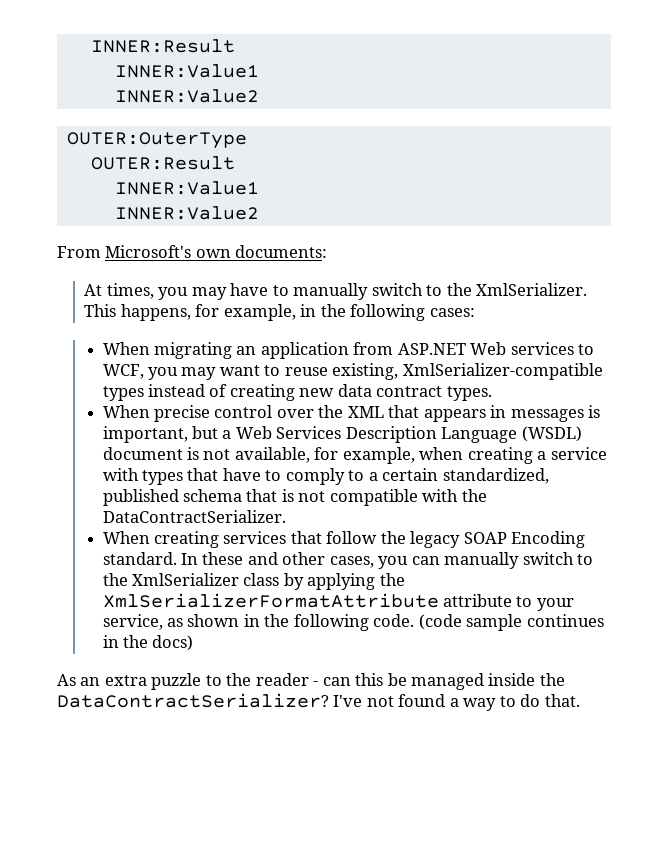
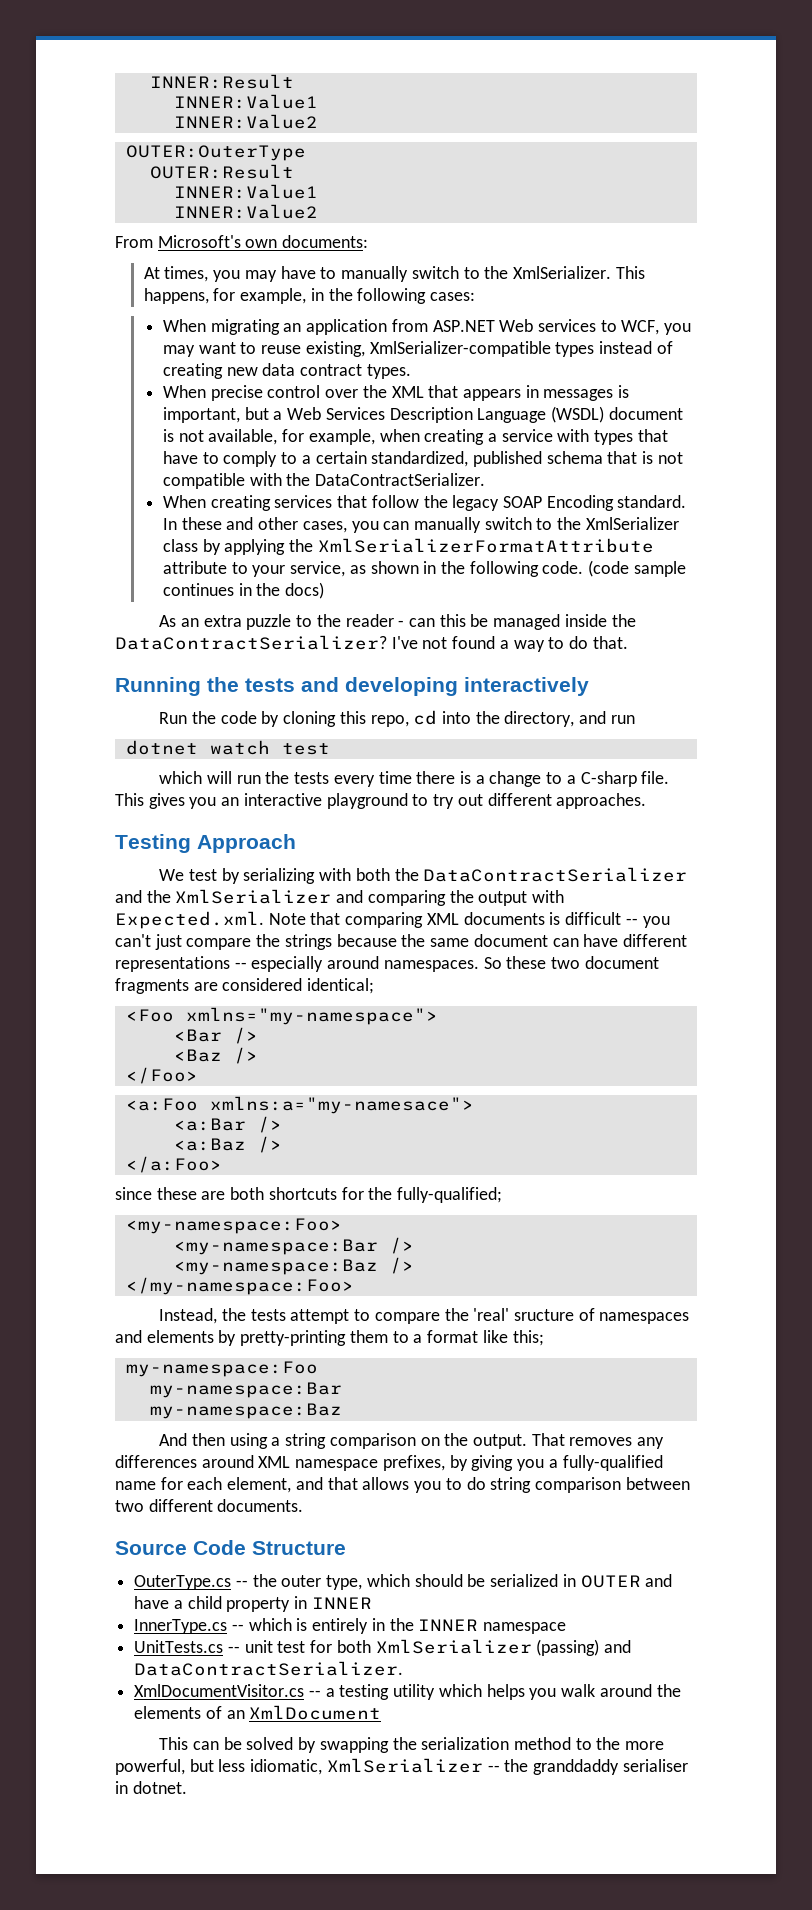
+ Running the tests and developing interactively
+ Run the code by cloning this repo, cd into the directory, and run
+ dotnet watch test
+ which will run the tests every time there is a change to a C-sharp file. This gives you an interactive playground to try out different approaches.
+ Testing Approach
+ We test by serializing with both the DataContractSerializer and the XmlSerializer and comparing the output with Expected.xml. Note that comparing XML documents is difficult -- you can't just compare the strings because the same document can have different representations -- especially around namespaces. So these two document fragments are considered identical;
+ <Foo xmlns="my-namespace">
+ <Bar />
+ <Baz />
+ </Foo>
+ <a:Foo xmlns:a="my-namesace">
+ <a:Bar />
+ <a:Baz />
+ </a:Foo>
+ since these are both shortcuts for the fully-qualified;
+ <my-namespace:Foo>
+ <my-namespace:Bar />
+ <my-namespace:Baz />
+ </my-namespace:Foo>
+ Instead, the tests attempt to compare the 'real' sructure of namespaces and elements by pretty-printing them to a format like this;
+ my-namespace:Foo
+ my-namespace:Bar
+ my-namespace:Baz
+ And then using a string comparison on the output. That removes any differences around XML namespace prefixes, by giving you a fully-qualified name for each element, and that allows you to do string comparison between two different documents.
+ Source Code Structure
+ OuterType.cs -- the outer type, which should be serialized in OUTER and have a child property in INNER
+ InnerType.cs -- which is entirely in the INNER namespace
+ UnitTests.cs -- unit test for both XmlSerializer (passing) and DataContractSerializer.
+ XmlDocumentVisitor.cs -- a testing utility which helps you walk around the elements of an XmlDocument
+ This can be solved by swapping the serialization method to the more powerful, but less idiomatic, XmlSerializer -- the granddaddy serialiser in dotnet.

